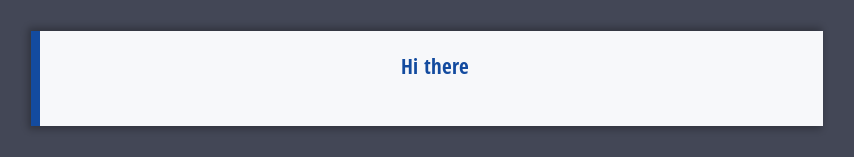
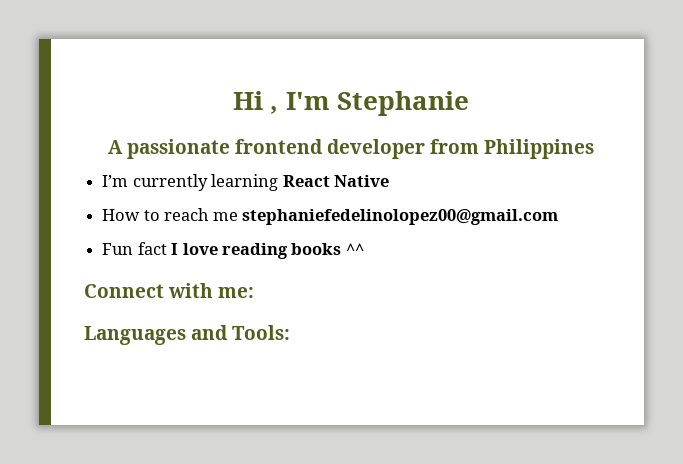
- Hi there
+ Hi , I'm Stephanie
+ A passionate frontend developer from Philippines
+ I’m currently learning React Native
+ How to reach me stephaniefedelinolopez00@gmail.com
+ Fun fact I love reading books ^^
+ Connect with me:
+ Languages and Tools:

